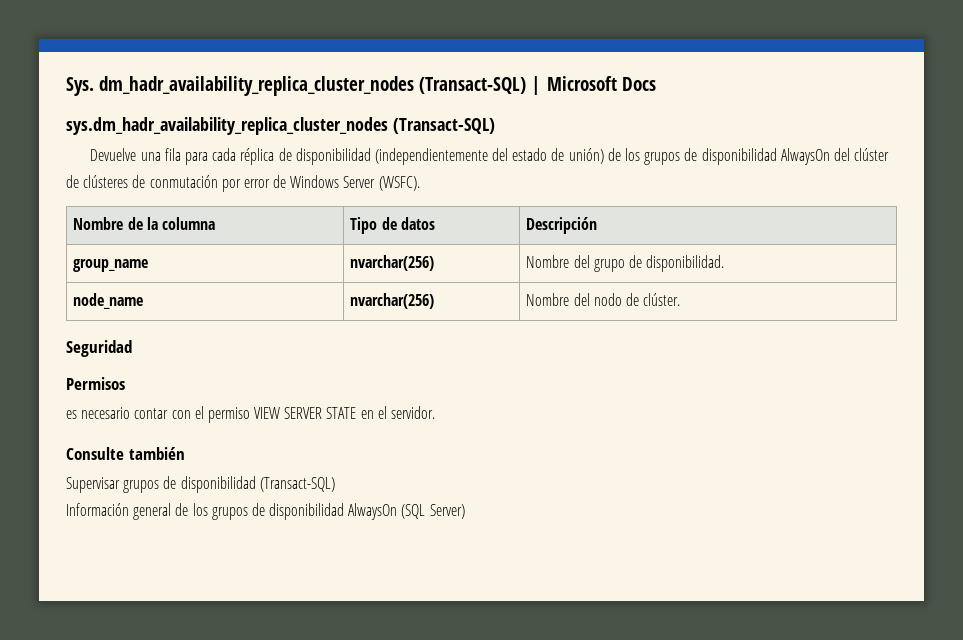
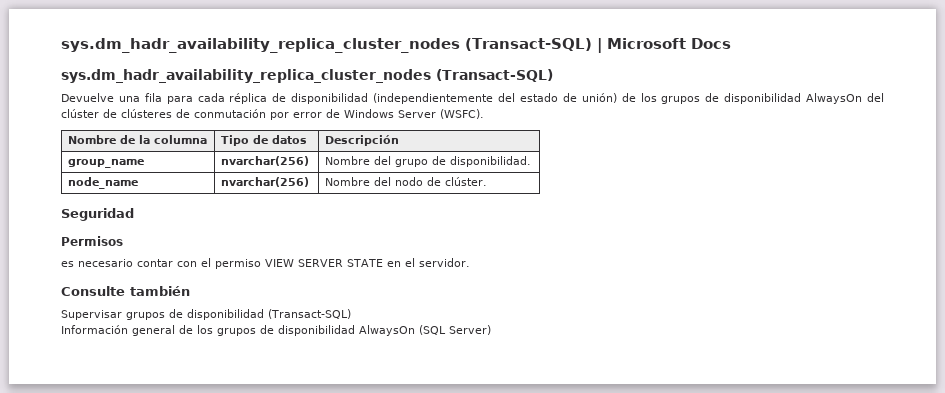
- Sys. dm_hadr_availability_replica_cluster_nodes (Transact-SQL) | Microsoft Docs
+ sys.dm_hadr_availability_replica_cluster_nodes (Transact-SQL) | Microsoft Docs

